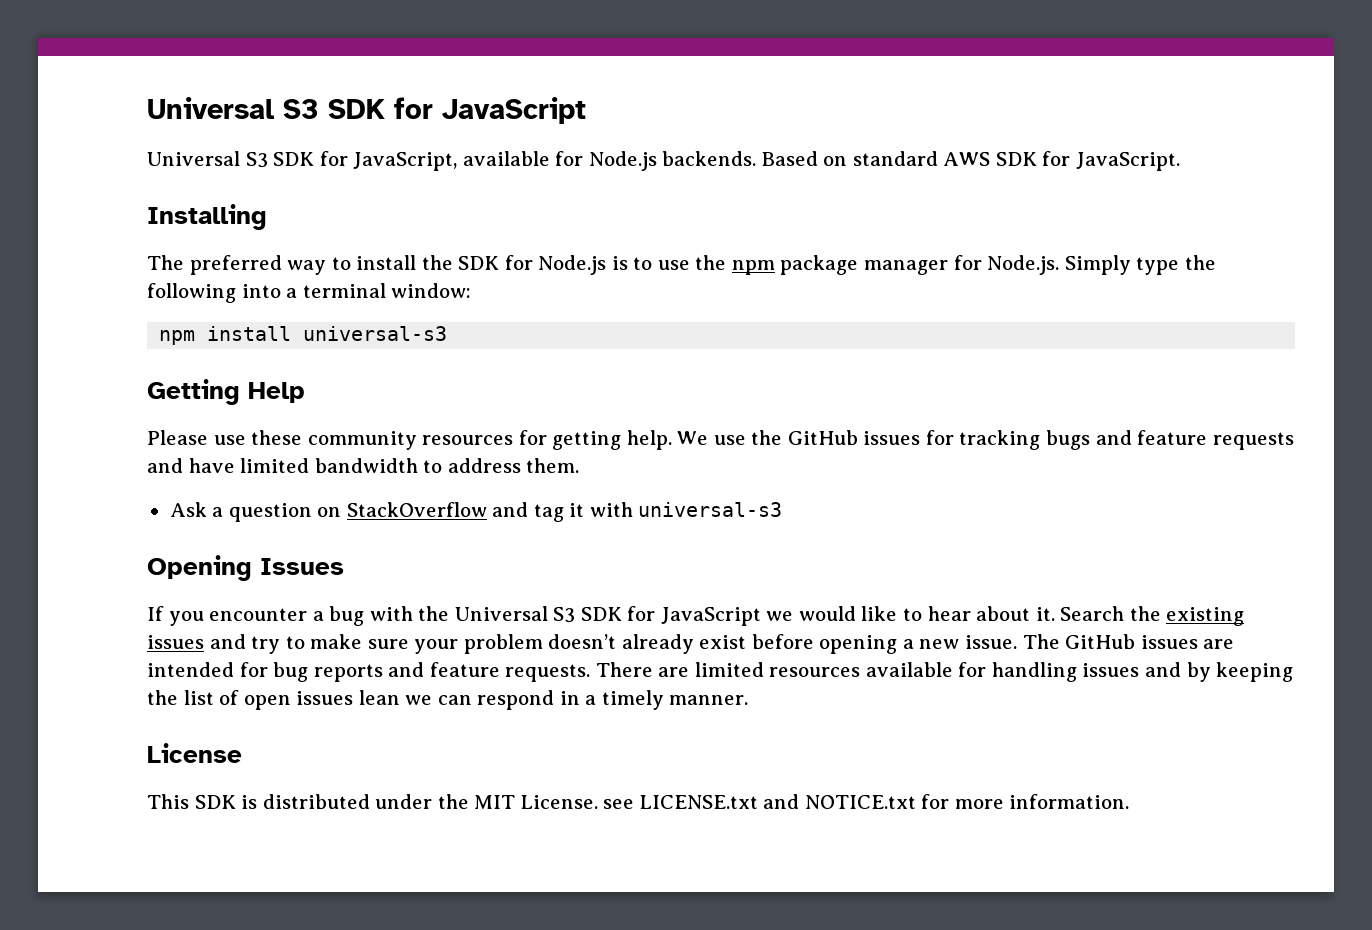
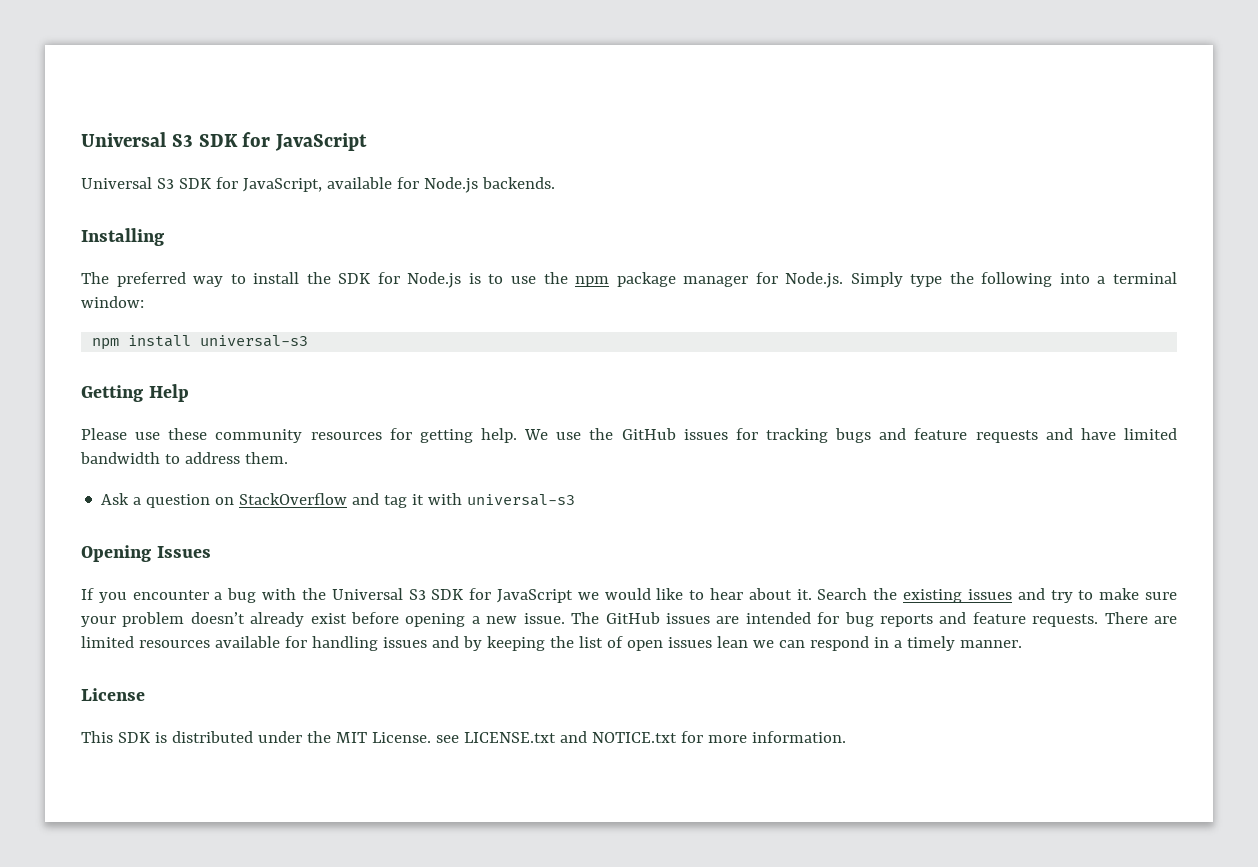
- Based on standard AWS SDK for JavaScript.

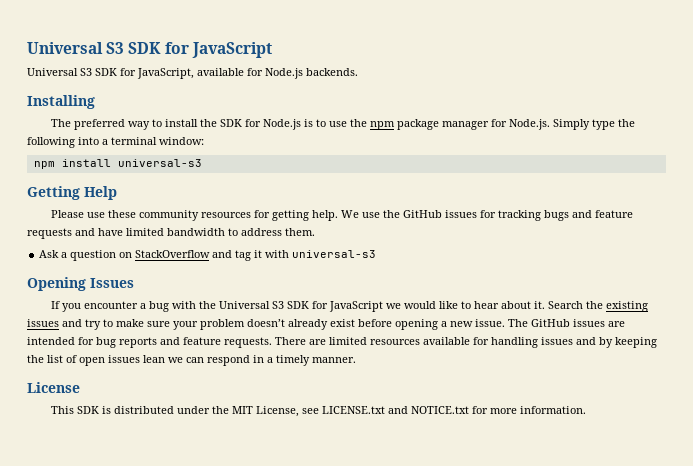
- This SDK is distributed under the MIT License. see LICENSE.txt and NOTICE.txt for more information.
+ This SDK is distributed under the MIT License, see LICENSE.txt and NOTICE.txt for more information.

